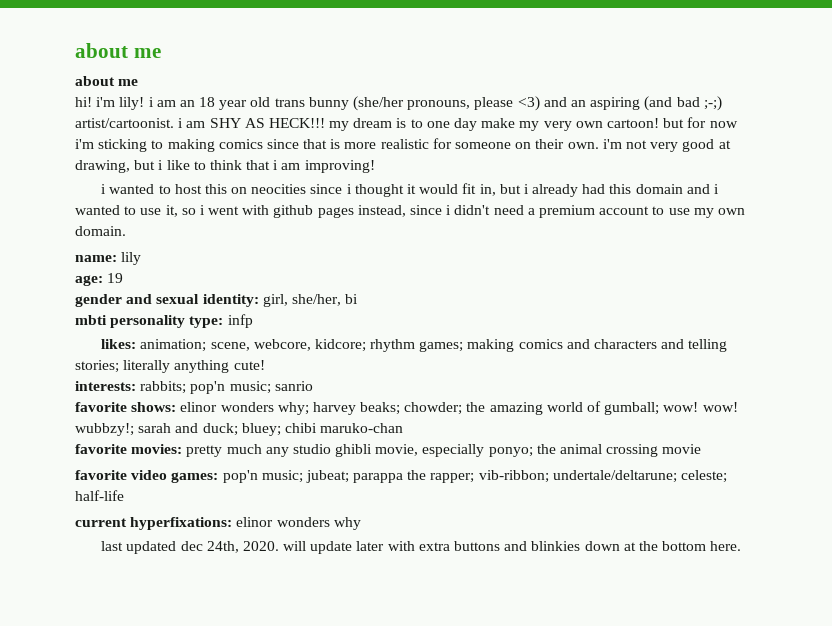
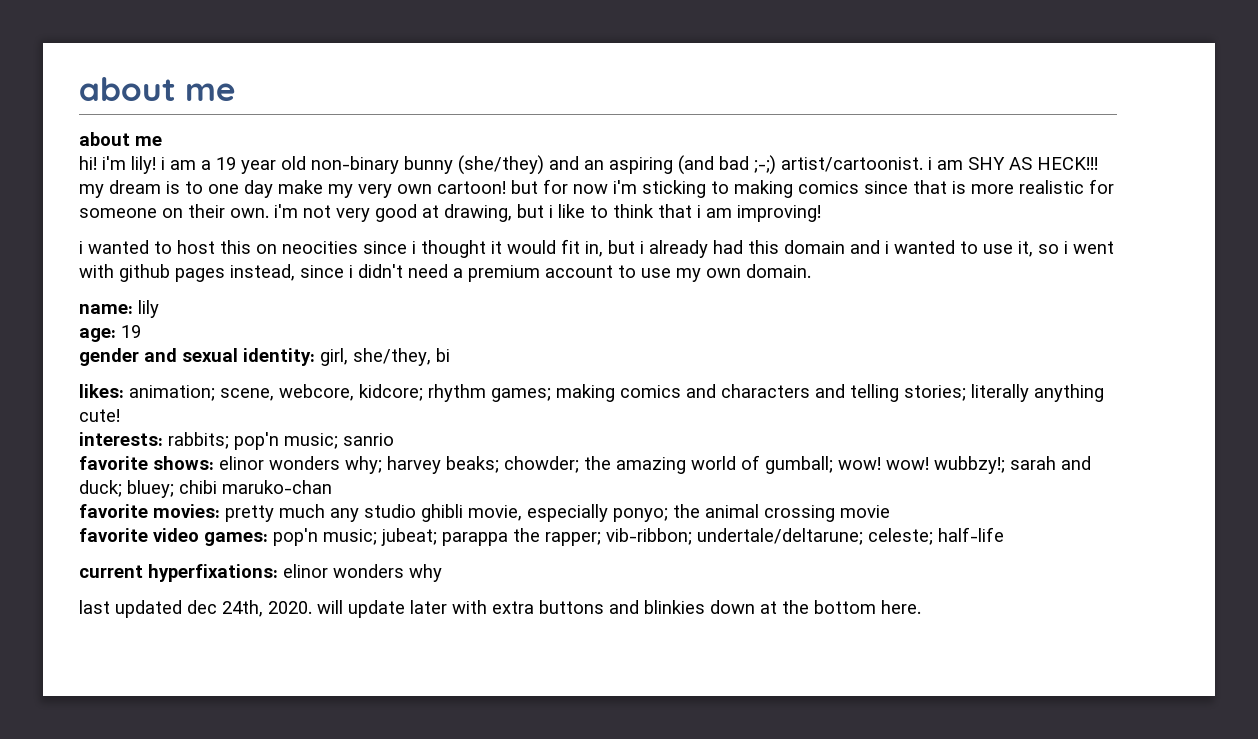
- hi! i'm lily! i am an 18 year old trans bunny (she/her pronouns, please <3) and an aspiring (and bad ;-;)
+ hi! i'm lily! i am a 19 year old non-binary bunny (she/they) and an aspiring (and bad ;-;)
- gender and sexual identity: girl, she/her, bi
+ gender and sexual identity: girl, she/they, bi
- mbti personality type: infp

